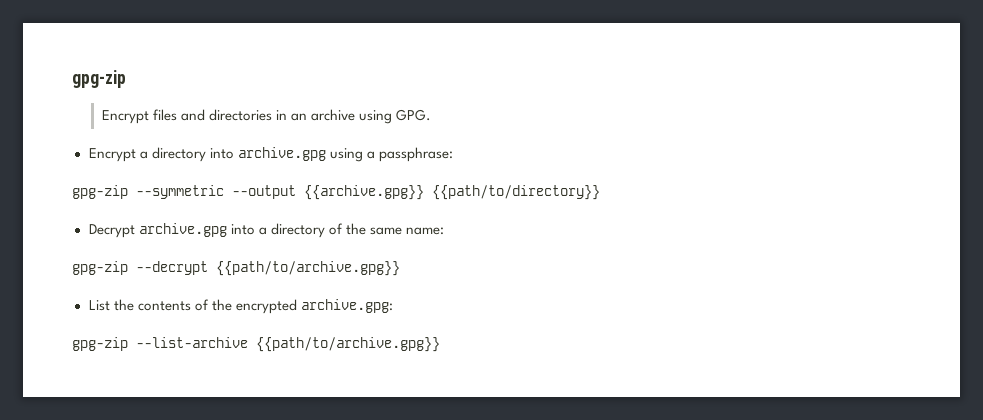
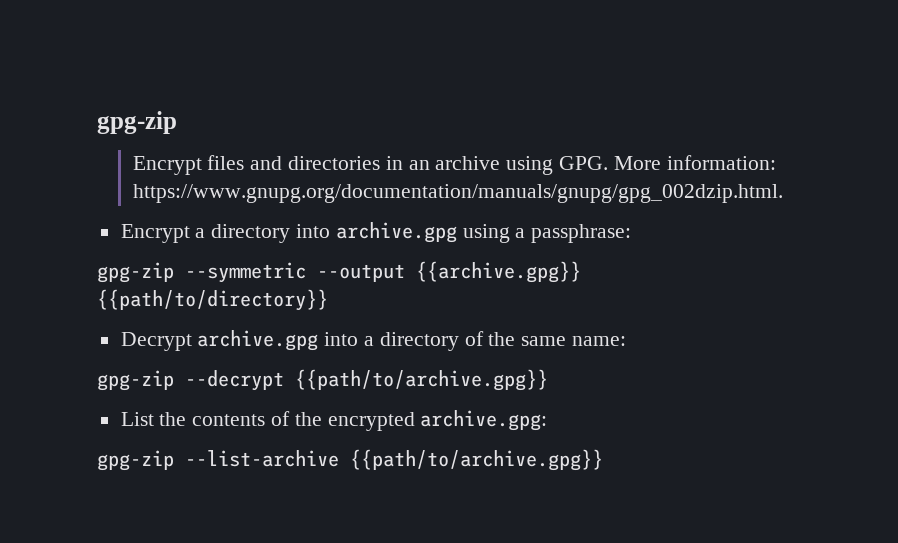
- Encrypt files and directories in an archive using GPG.
+ Encrypt files and directories in an archive using GPG. More information: https://www.gnupg.org/documentation/manuals/gnupg/gpg_002dzip.html.

